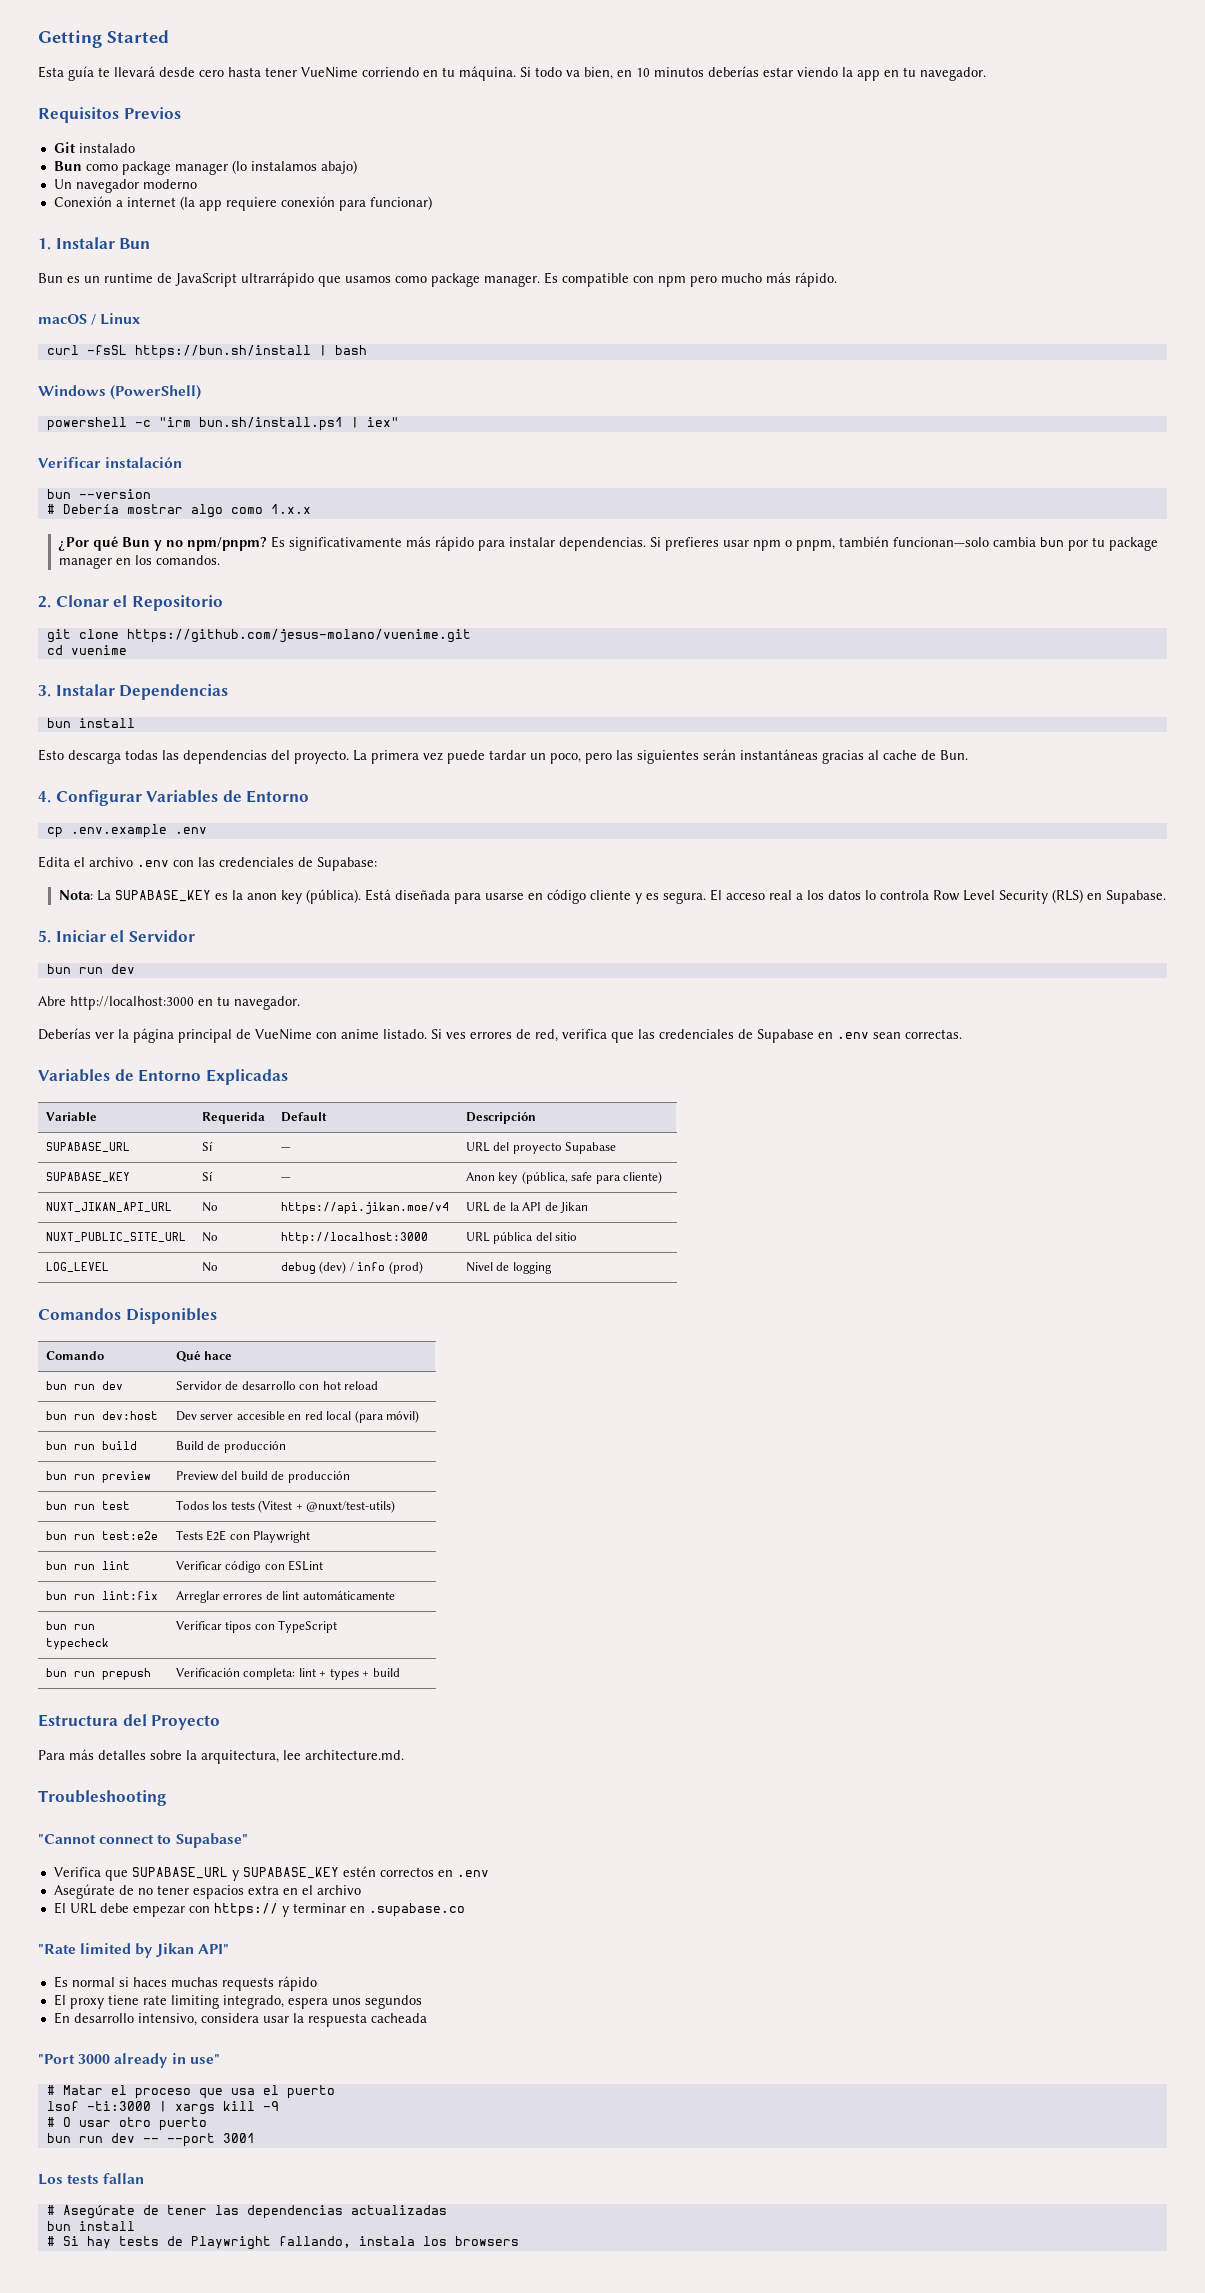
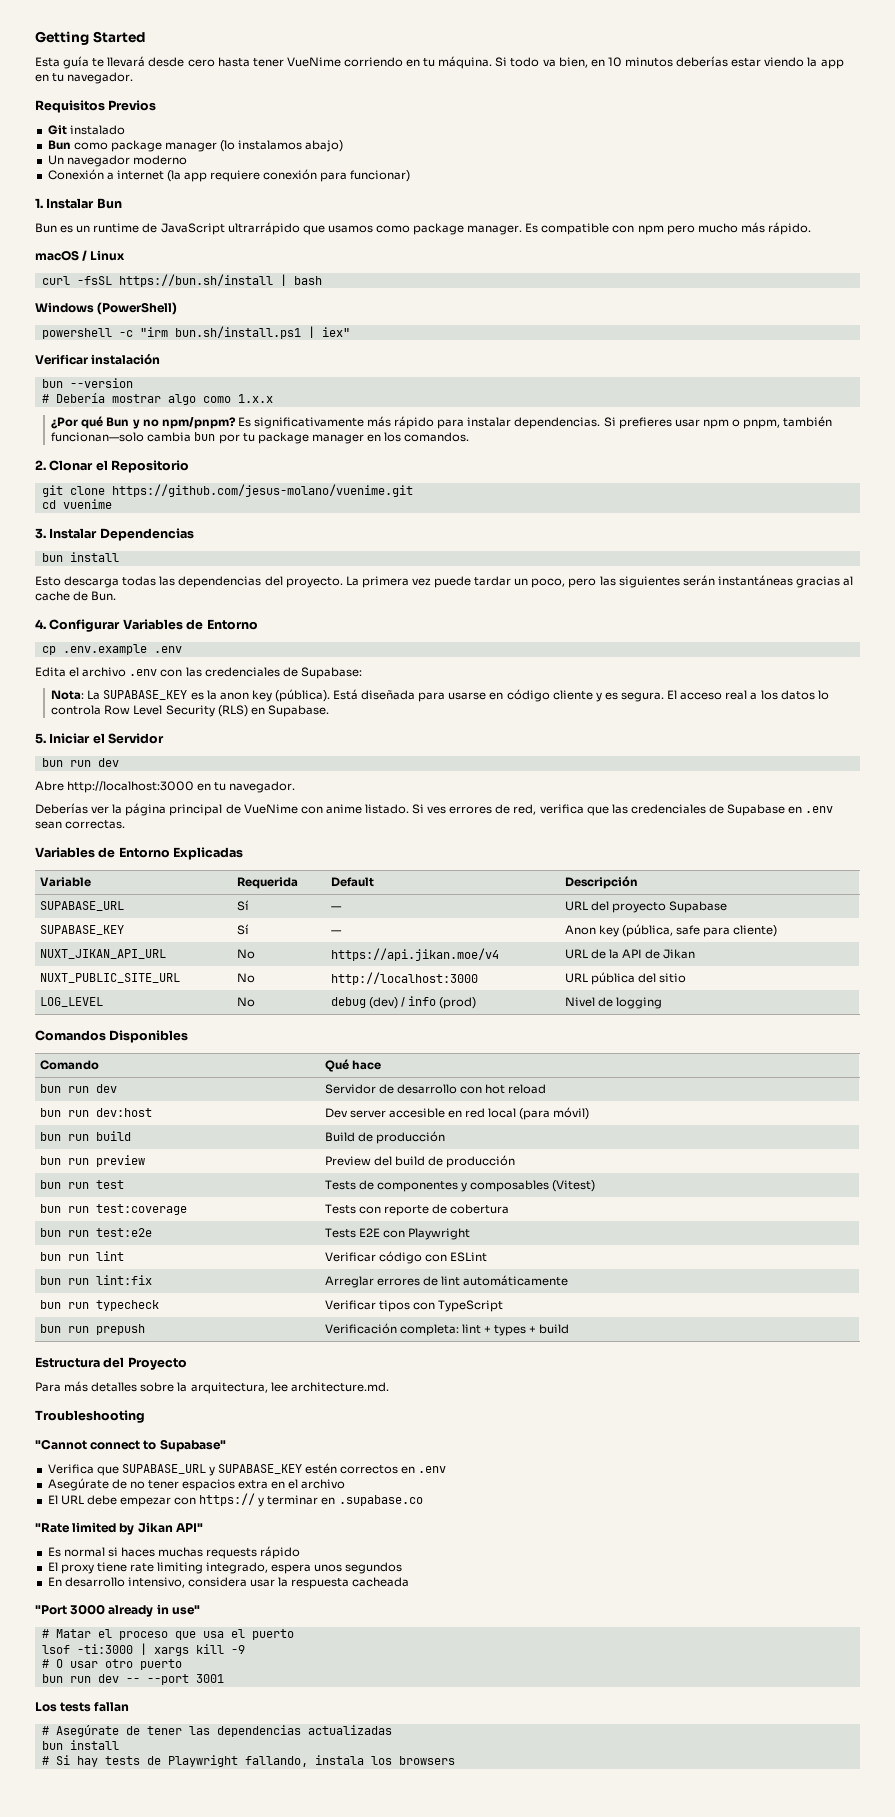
- bun run test | Todos los tests (Vitest + @nuxt/test-utils)
+ bun run test | Tests de componentes y composables (Vitest)
+ bun run test:coverage | Tests con reporte de cobertura

